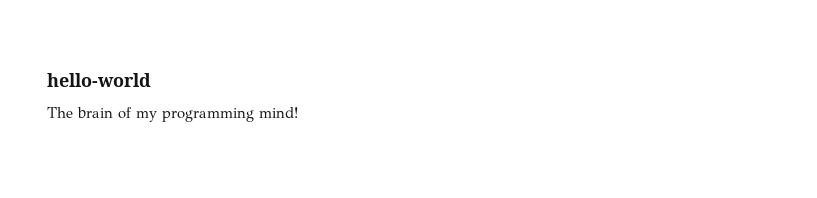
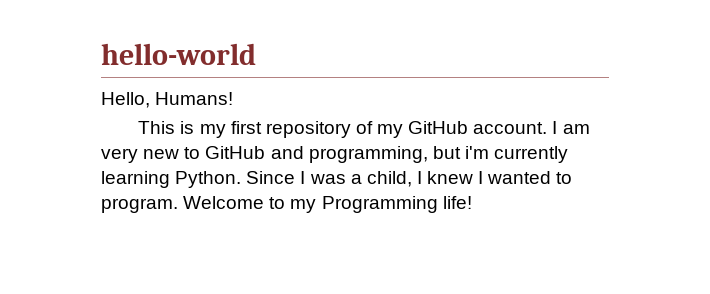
- The brain of my programming mind!
+ Hello, Humans!
+ This is my first repository of my GitHub account. I am very new to GitHub and programming, but i'm currently learning Python. Since I was a child, I knew I wanted to program. Welcome to my Programming life!

